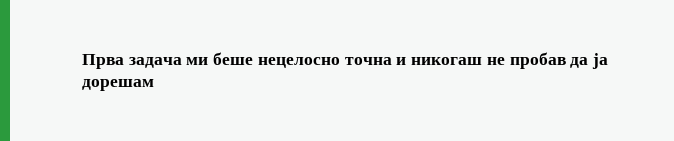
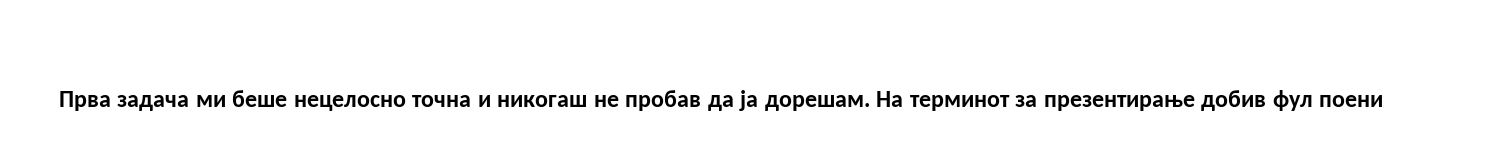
- Прва задача ми беше нецелосно точна и никогаш не пробав да ја дорешам
+ Прва задача ми беше нецелосно точна и никогаш не пробав да ја дорешам. На терминот за презентирање добив фул поени

